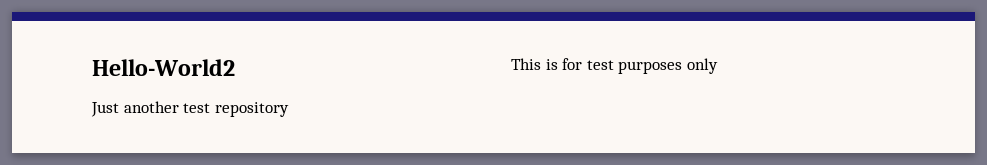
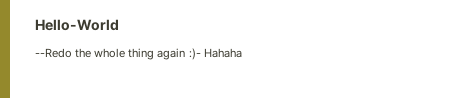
- Hello-World2
- Just another test repository
- This is for test purposes only
+ Hello-World
+ --Redo the whole thing again :)- Hahaha

